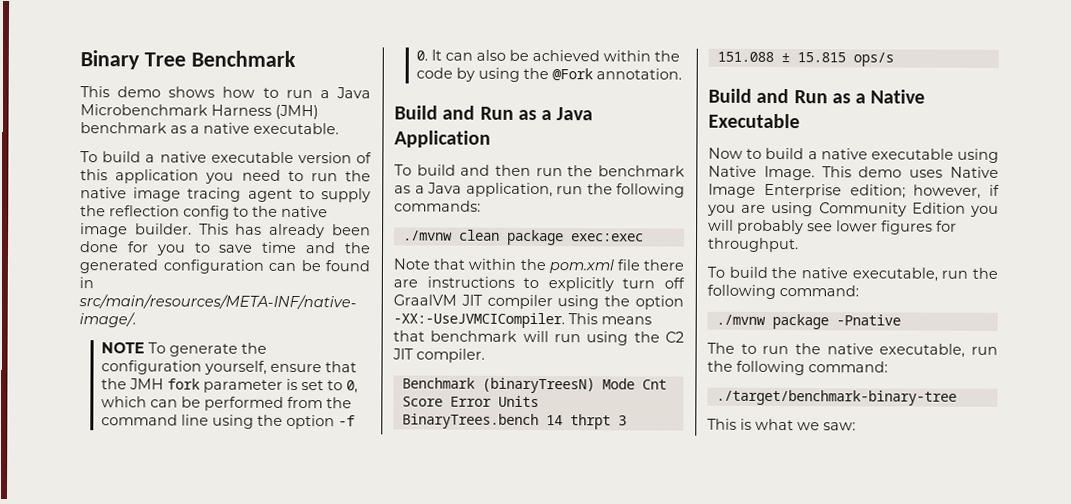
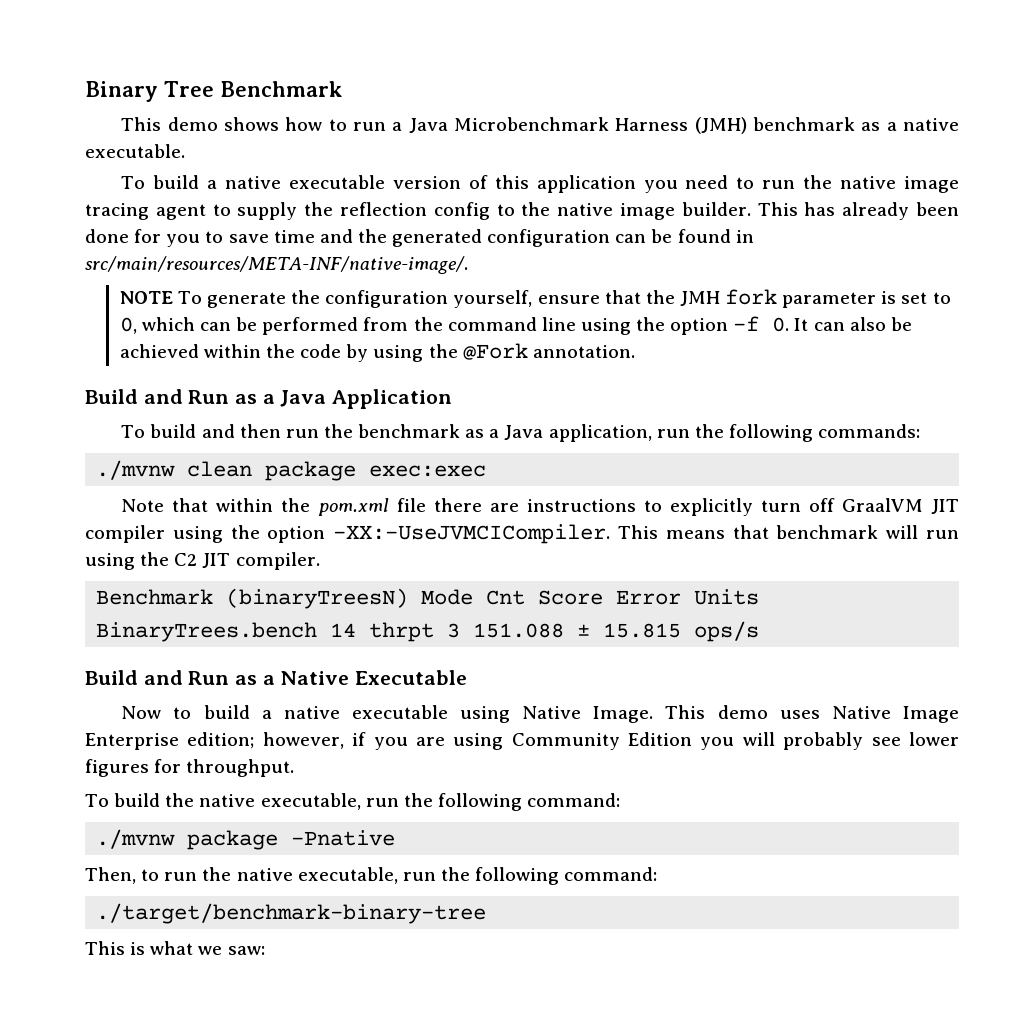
- The to run the native executable, run the following command:
+ Then, to run the native executable, run the following command:

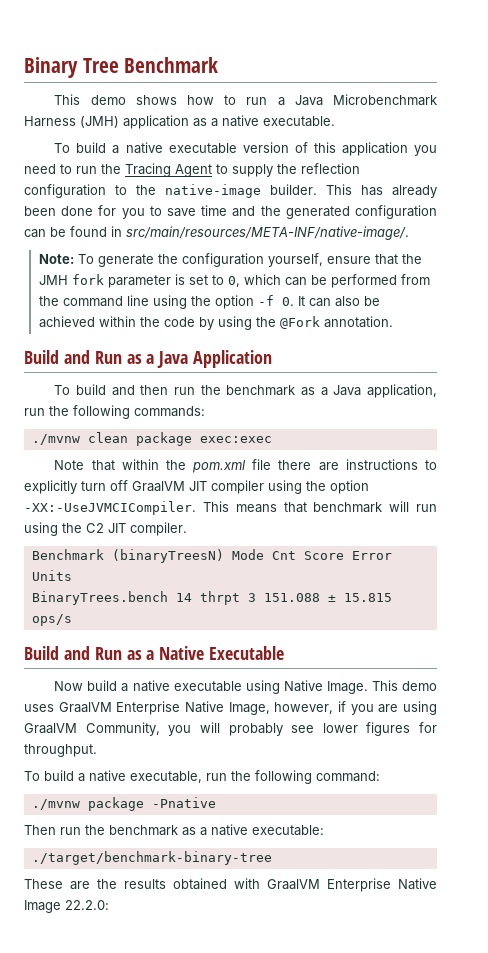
- This demo shows how to run a Java Microbenchmark Harness (JMH) benchmark as a native executable.
+ This demo shows how to run a Java Microbenchmark Harness (JMH) application as a native executable.
- To build a native executable version of this application you need to run the native image tracing agent to supply the reflection config to the native image builder.
+ To build a native executable version of this application you need to run the Tracing Agent to supply the reflection configuration to the native-image builder.
- NOTE To generate the configuration yourself, ensure that the JMH fork parameter is set to 0, which can be performed from the command line using the option -f 0. It can also be achieved within the code by using the @Fork annotation.
+ Note: To generate the configuration yourself, ensure that the JMH fork parameter is set to 0, which can be performed from the command line using the option -f 0. It can also be achieved within the code by using the @Fork annotation.
- Now to build a native executable using Native Image.
+ Now build a native executable using Native Image.
- This demo uses Native Image Enterprise edition; however, if you are using Community Edition you will probably see lower figures for throughput.
+ This demo uses GraalVM Enterprise Native Image, however, if you are using GraalVM Community, you will probably see lower figures for throughput.
- To build the native executable, run the following command:
+ To build a native executable, run the following command:
- Then, to run the native executable, run the following command:
+ Then run the benchmark as a native executable:
  ./target/benchmark-binary-tree
- This is what we saw:
+ These are the results obtained with GraalVM Enterprise Native Image 22.2.0:

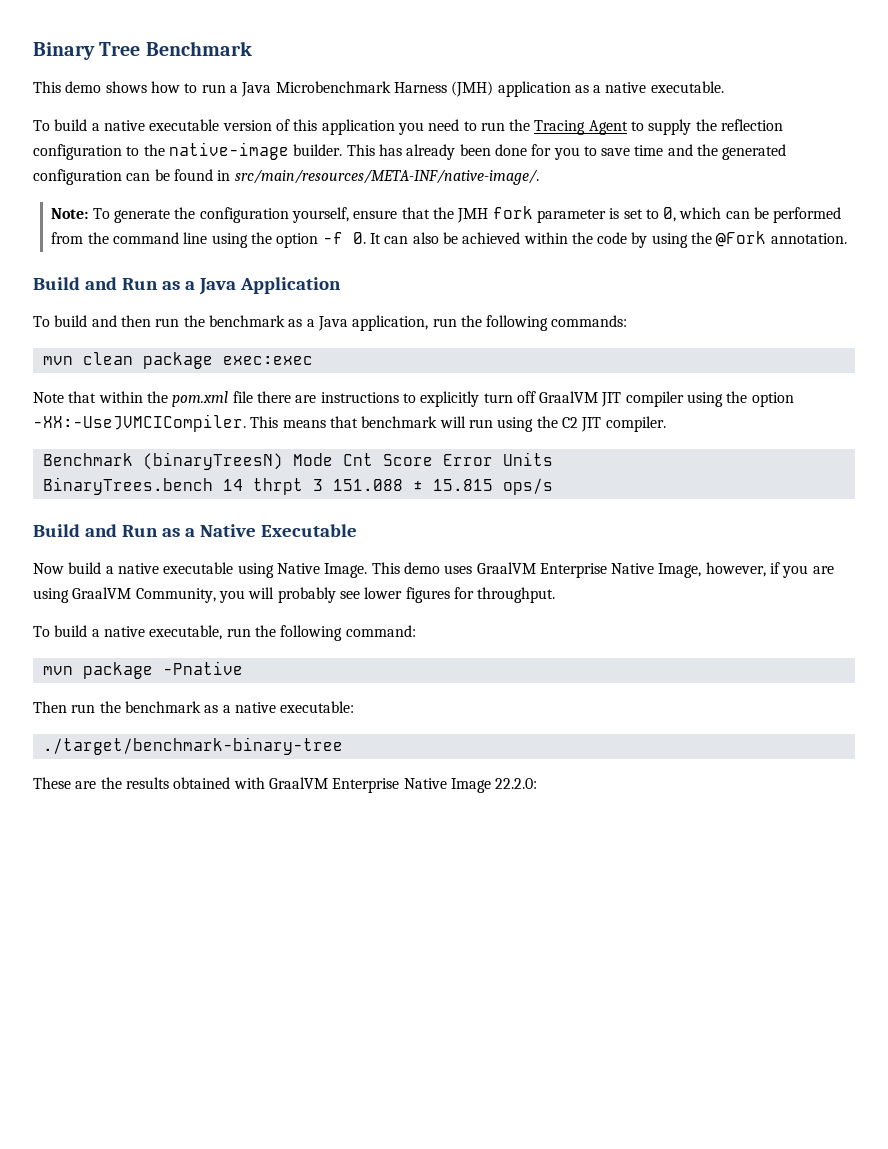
- ./mvnw clean package exec:exec
+ mvn clean package exec:exec
- ./mvnw package -Pnative
+ mvn package -Pnative

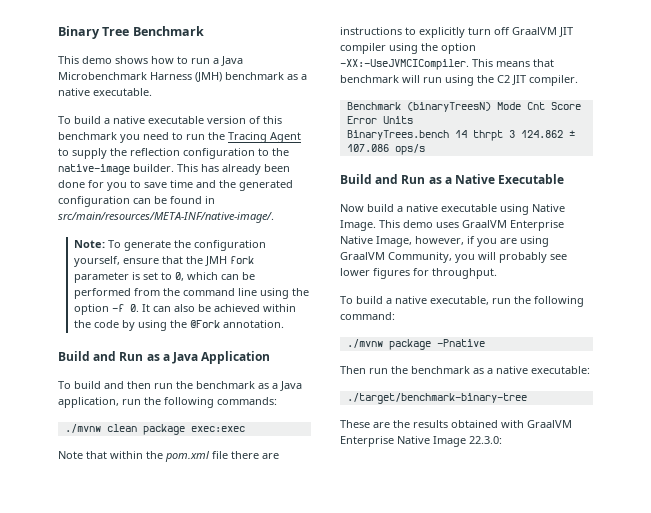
- This demo shows how to run a Java Microbenchmark Harness (JMH) application as a native executable.
+ This demo shows how to run a Java Microbenchmark Harness (JMH) benchmark as a native executable.
- To build a native executable version of this application you need to run the Tracing Agent to supply the reflection configuration to the native-image builder.
+ To build a native executable version of this benchmark you need to run the Tracing Agent to supply the reflection configuration to the native-image builder.
- mvn clean package exec:exec
+ ./mvnw clean package exec:exec
- BinaryTrees.bench 14 thrpt 3 151.088 ± 15.815 ops/s
+ BinaryTrees.bench 14 thrpt 3 124.862 ± 107.086 ops/s
- mvn package -Pnative
+ ./mvnw package -Pnative
- These are the results obtained with GraalVM Enterprise Native Image 22.2.0:
+ These are the results obtained with GraalVM Enterprise Native Image 22.3.0:

